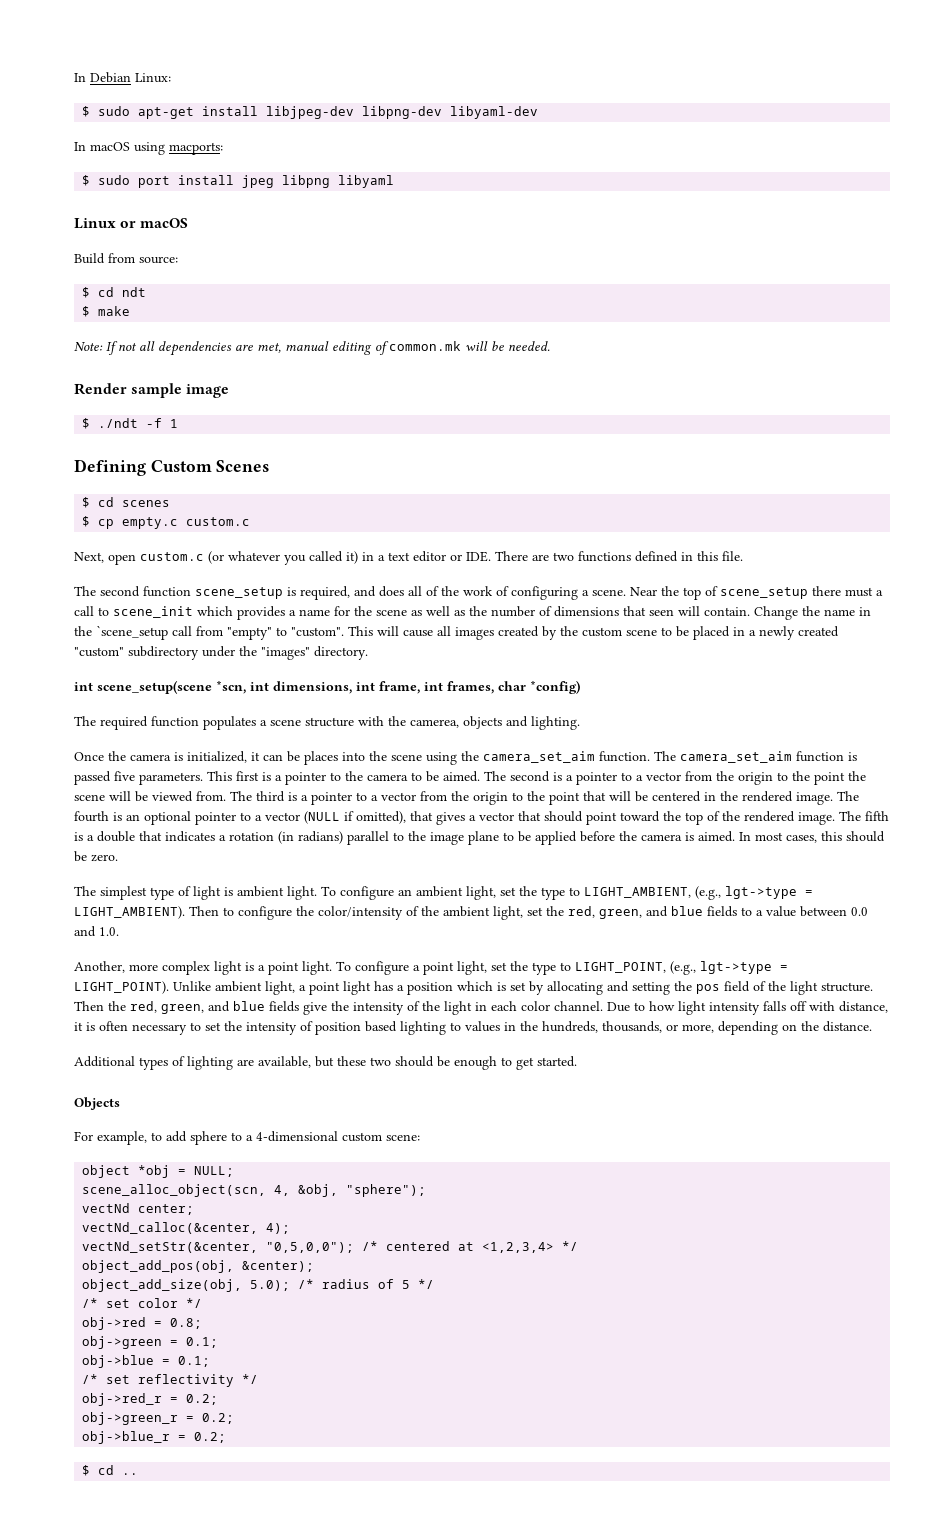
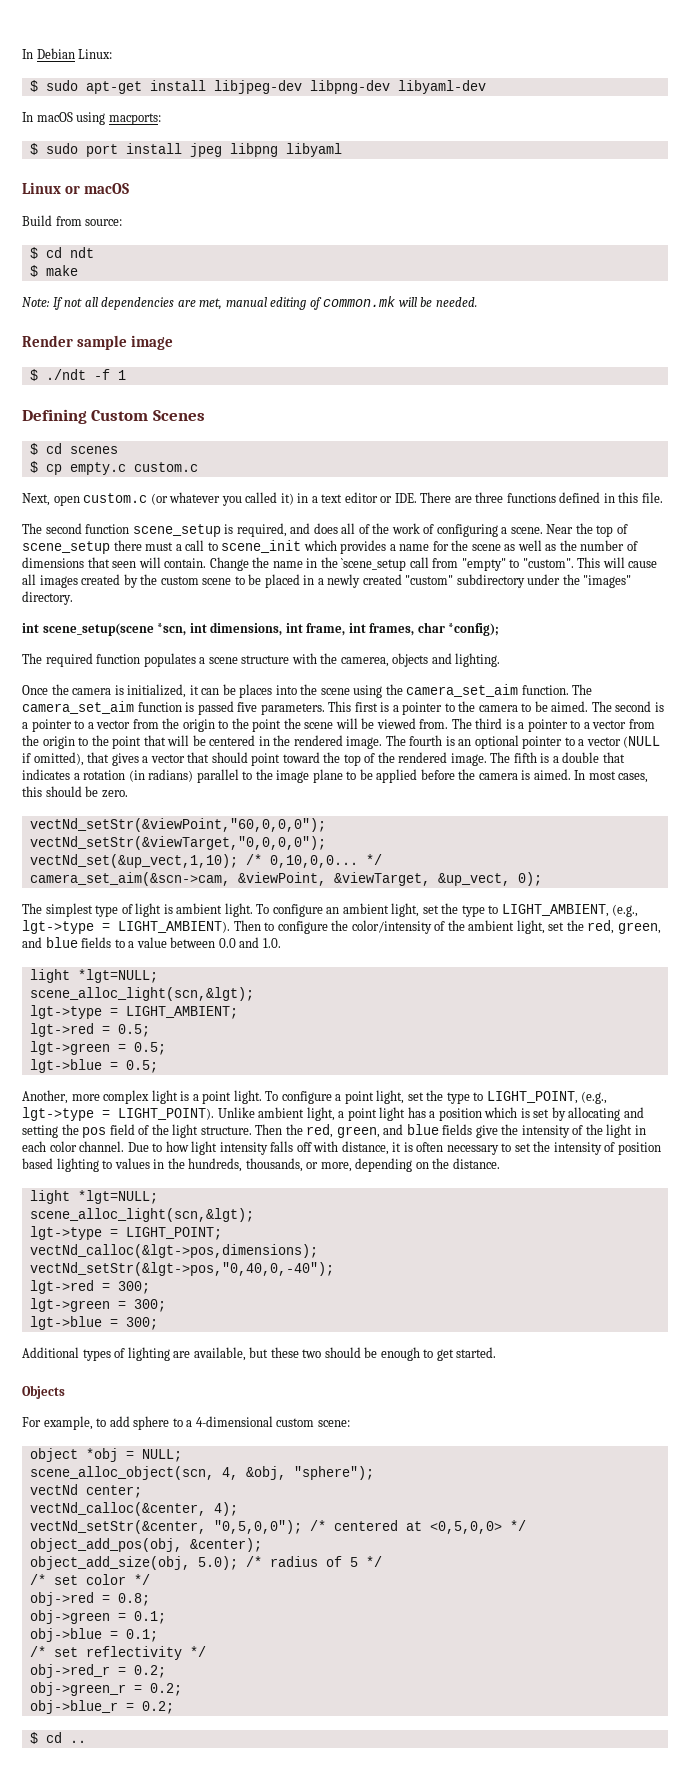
- Next, open custom.c (or whatever you called it) in a text editor or IDE. There are two functions defined in this file.
+ Next, open custom.c (or whatever you called it) in a text editor or IDE. There are three functions defined in this file.
- int scene_setup(scene *scn, int dimensions, int frame, int frames, char *config)
+ int scene_setup(scene *scn, int dimensions, int frame, int frames, char *config);
+ vectNd_setStr(&viewPoint,"60,0,0,0");
+ vectNd_setStr(&viewTarget,"0,0,0,0");
+ vectNd_set(&up_vect,1,10); /* 0,10,0,0... */
+ camera_set_aim(&scn->cam, &viewPoint, &viewTarget, &up_vect, 0);
  Then to configure the color/intensity of the ambient light, set the red, green, and blue fields to a value between 0.0 and 1.0.
+ light *lgt=NULL;
+ scene_alloc_light(scn,&lgt);
+ lgt->type = LIGHT_AMBIENT;
+ lgt->red = 0.5;
+ lgt->green = 0.5;
+ lgt->blue = 0.5;
  Due to how light intensity falls off with distance, it is often necessary to set the intensity of position based lighting to values in the hundreds, thousands, or more, depending on the distance.
+ light *lgt=NULL;
+ scene_alloc_light(scn,&lgt);
+ lgt->type = LIGHT_POINT;
+ vectNd_calloc(&lgt->pos,dimensions);
+ vectNd_setStr(&lgt->pos,"0,40,0,-40");
+ lgt->red = 300;
+ lgt->green = 300;
+ lgt->blue = 300;
- vectNd_setStr(&center, "0,5,0,0"); /* centered at <1,2,3,4> */
+ vectNd_setStr(&center, "0,5,0,0"); /* centered at <0,5,0,0> */

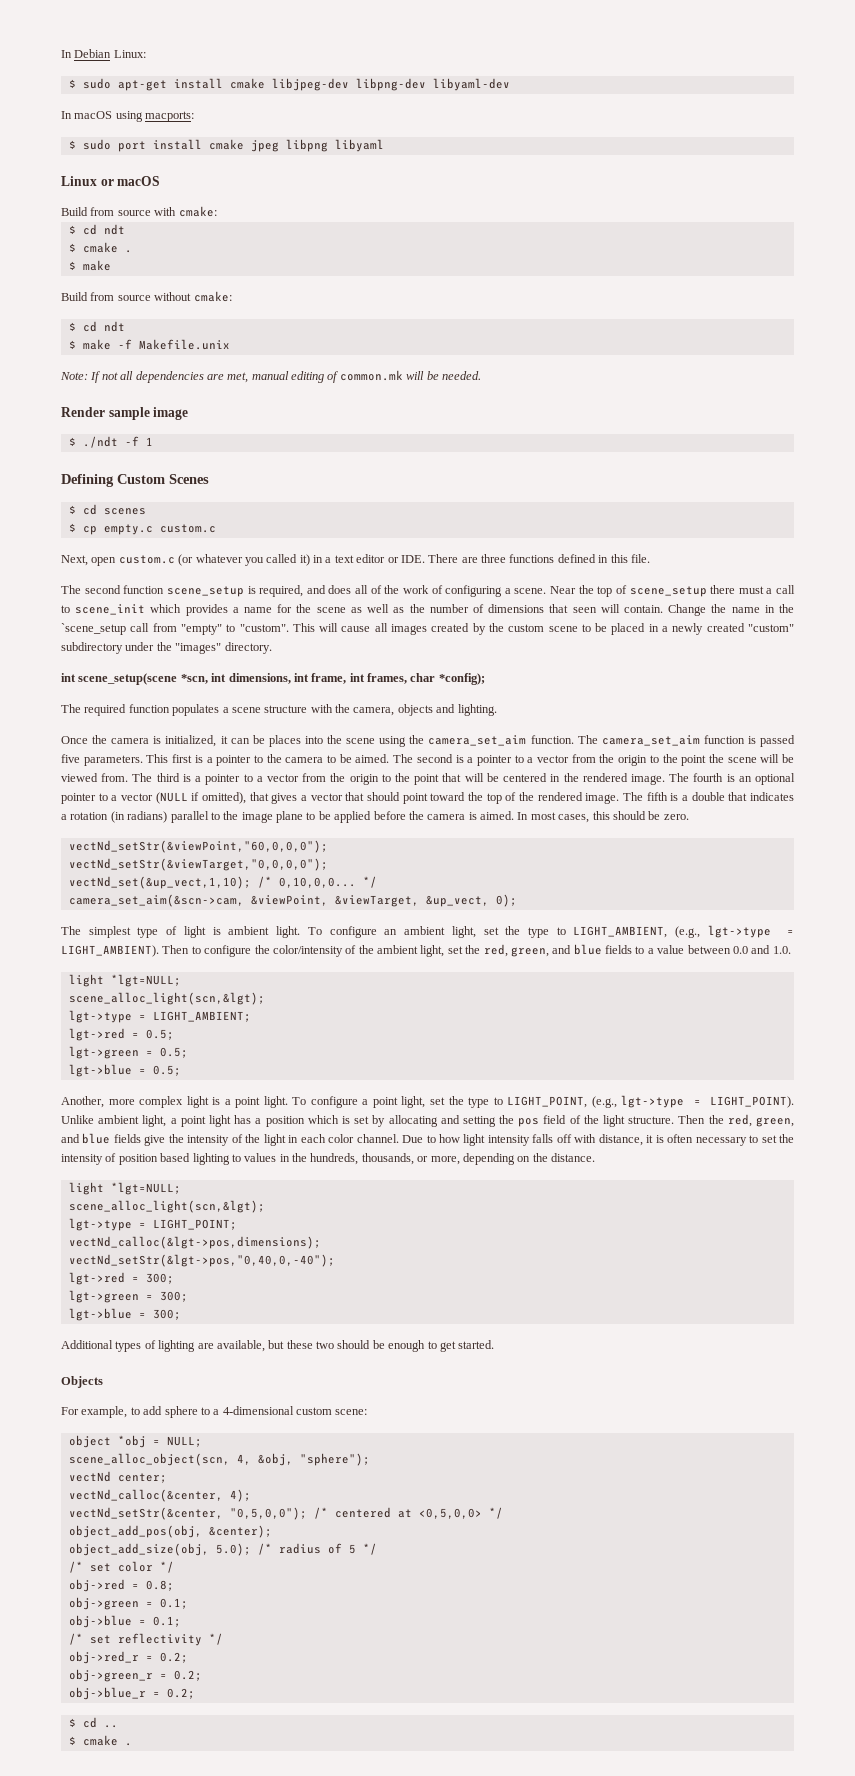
- $ sudo apt-get install libjpeg-dev libpng-dev libyaml-dev
+ $ sudo apt-get install cmake libjpeg-dev libpng-dev libyaml-dev
- $ sudo port install jpeg libpng libyaml
+ $ sudo port install cmake jpeg libpng libyaml
- Build from source:
+ Build from source with cmake:
+ $ cd ndt
+ $ cmake .
+ $ make
+ Build from source without cmake:
- $ make
+ $ make -f Makefile.unix
- The required function populates a scene structure with the camerea, objects and lighting.
+ The required function populates a scene structure with the camera, objects and lighting.
  $ cd ..
+ $ cmake .

